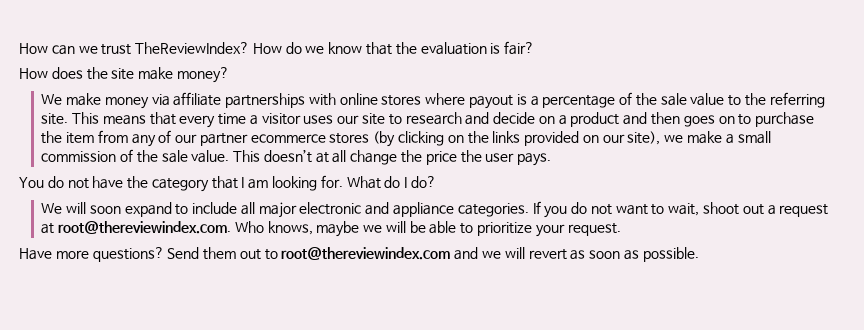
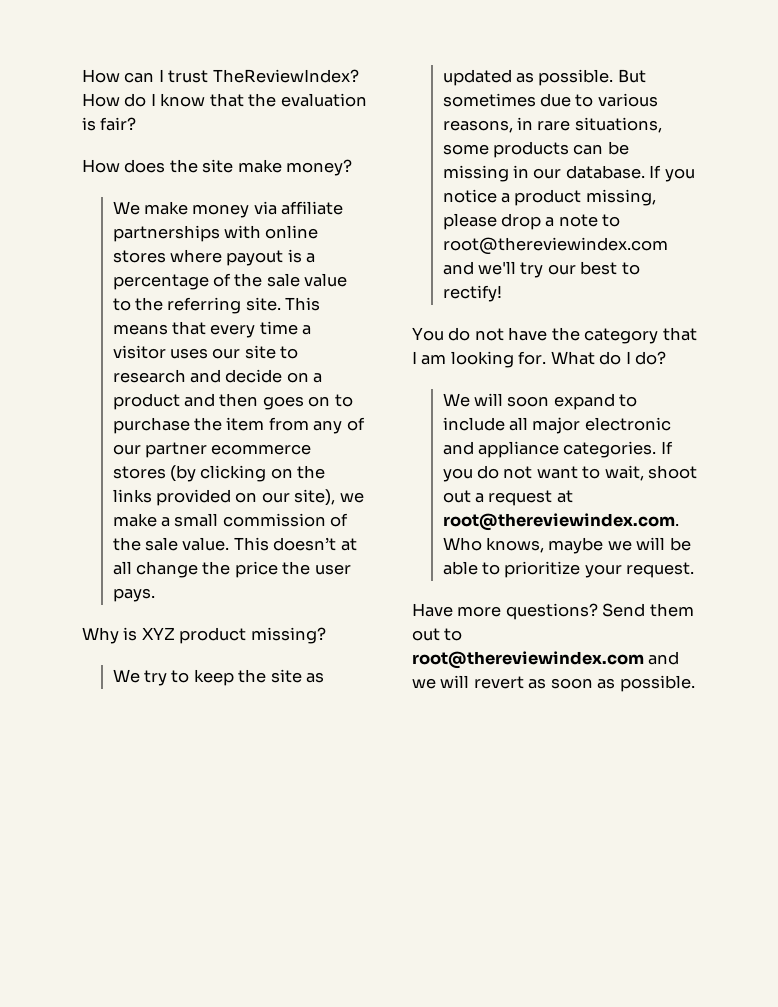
- How can we trust TheReviewIndex?
+ How can I trust TheReviewIndex?
- How do we know that the evaluation is fair?
+ How do I know that the evaluation is fair?
+ Why is XYZ product missing?
+ We try to keep the site as updated as possible. But sometimes due to various reasons, in rare situations, some products can be missing in our database. If you notice a product missing, please drop a note to root@thereviewindex.com and we'll try our best to rectify!

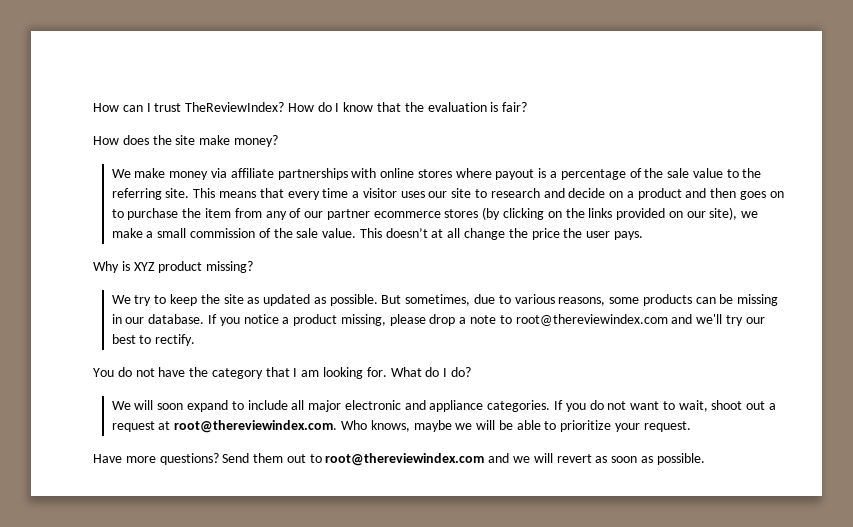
- But sometimes due to various reasons, in rare situations, some products can be missing in our database.
+ But sometimes, due to various reasons, some products can be missing in our database.
- If you notice a product missing, please drop a note to root@thereviewindex.com and we'll try our best to rectify!
+ If you notice a product missing, please drop a note to root@thereviewindex.com and we'll try our best to rectify.

